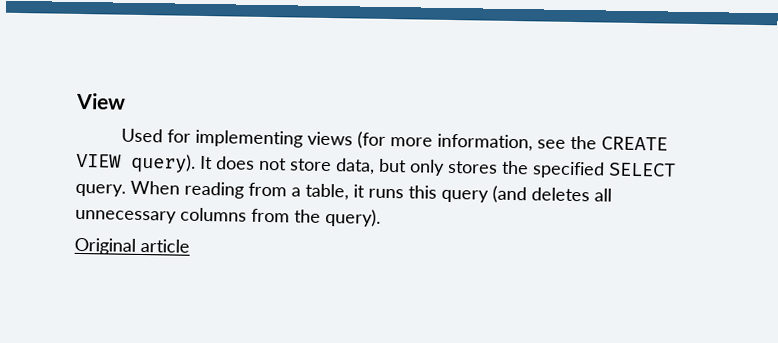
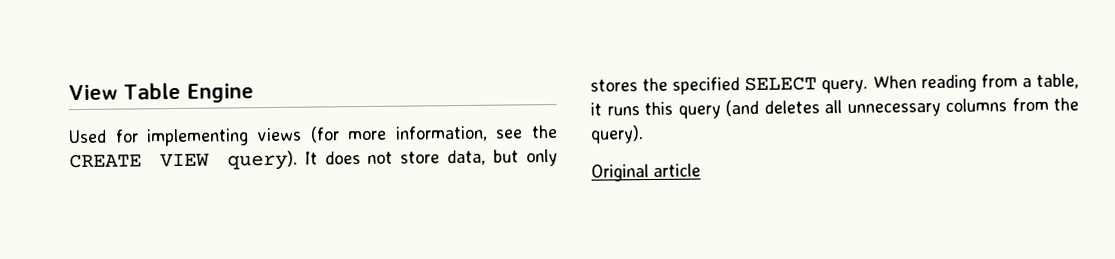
- View
+ View Table Engine

